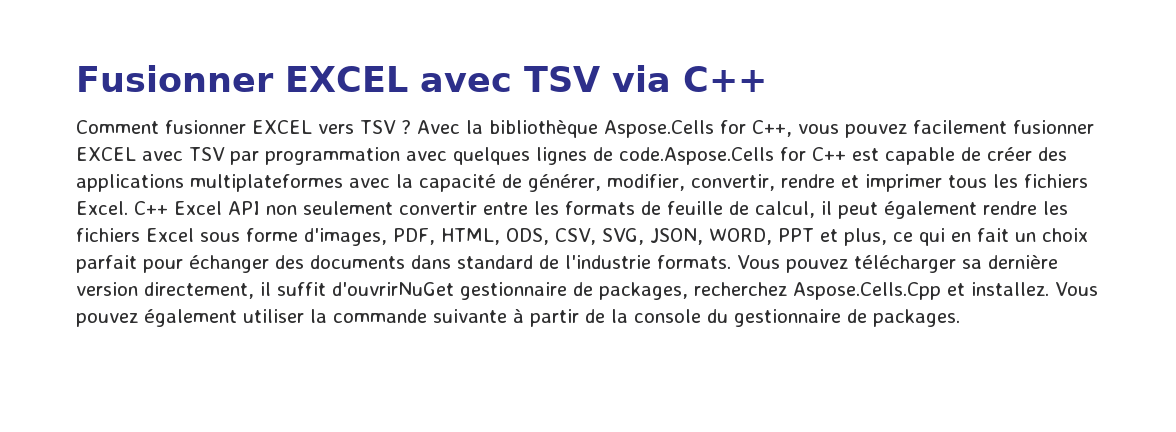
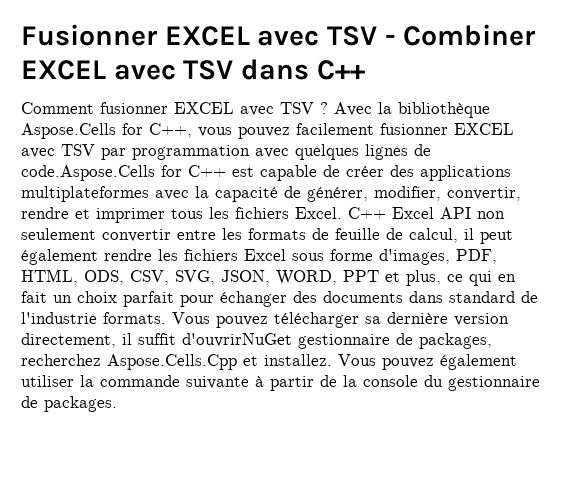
- Fusionner EXCEL avec TSV via C++
+ Fusionner EXCEL avec TSV - Combiner EXCEL avec TSV dans C++
- Comment fusionner EXCEL vers TSV ?
+ Comment fusionner EXCEL avec TSV ?

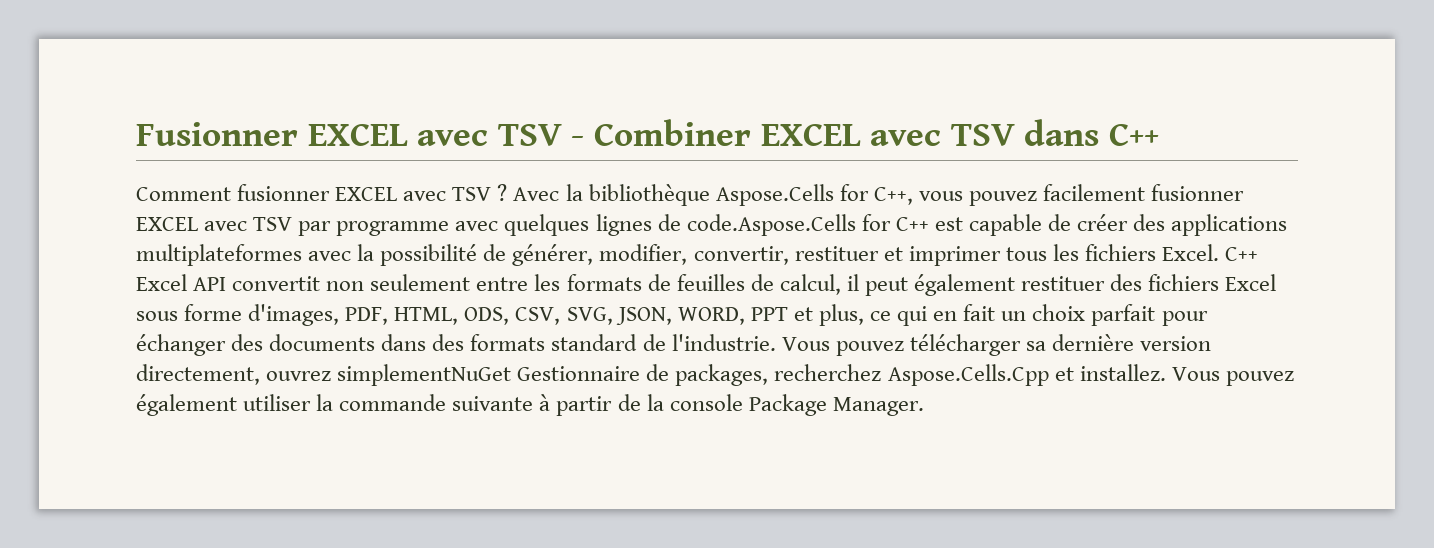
- Avec la bibliothèque Aspose.Cells for C++, vous pouvez facilement fusionner EXCEL avec TSV par programmation avec quelques lignes de code.Aspose.Cells for C++ est capable de créer des applications multiplateformes avec la capacité de générer, modifier, convertir, rendre et imprimer tous les fichiers Excel.
+ Avec la bibliothèque Aspose.Cells for C++, vous pouvez facilement fusionner EXCEL avec TSV par programme avec quelques lignes de code.Aspose.Cells for C++ est capable de créer des applications multiplateformes avec la possibilité de générer, modifier, convertir, restituer et imprimer tous les fichiers Excel.
- C++ Excel API non seulement convertir entre les formats de feuille de calcul, il peut également rendre les fichiers Excel sous forme d'images, PDF, HTML, ODS, CSV, SVG, JSON, WORD, PPT et plus, ce qui en fait un choix parfait pour échanger des documents dans standard de l'industrie formats.
+ C++ Excel API convertit non seulement entre les formats de feuilles de calcul, il peut également restituer des fichiers Excel sous forme d'images, PDF, HTML, ODS, CSV, SVG, JSON, WORD, PPT et plus, ce qui en fait un choix parfait pour échanger des documents dans des formats standard de l'industrie.
- Vous pouvez télécharger sa dernière version directement, il suffit d'ouvrirNuGet gestionnaire de packages, recherchez Aspose.Cells.Cpp et installez.
+ Vous pouvez télécharger sa dernière version directement, ouvrez simplementNuGet Gestionnaire de packages, recherchez Aspose.Cells.Cpp et installez.
- Vous pouvez également utiliser la commande suivante à partir de la console du gestionnaire de packages.
+ Vous pouvez également utiliser la commande suivante à partir de la console Package Manager.

